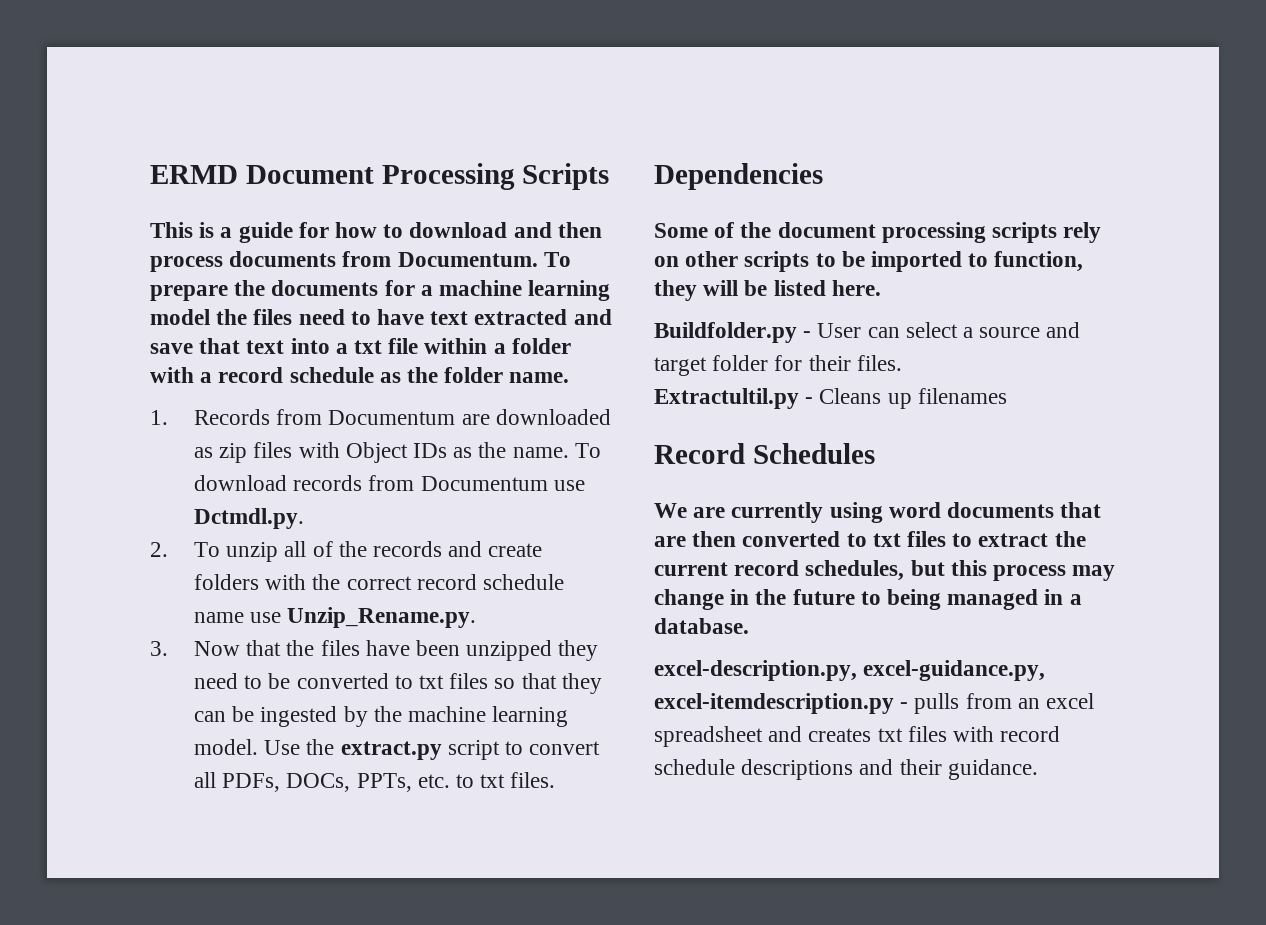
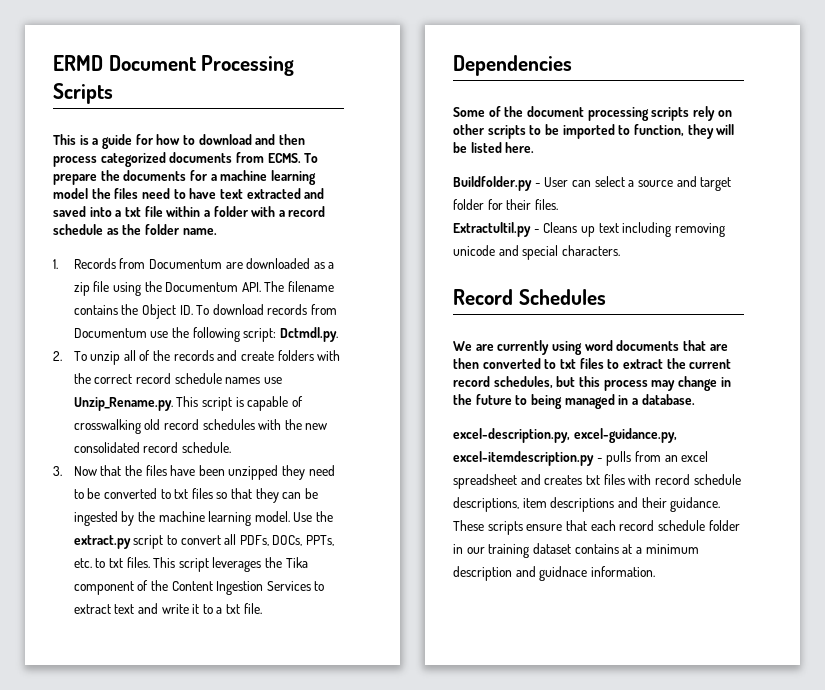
- This is a guide for how to download and then process documents from Documentum.
+ This is a guide for how to download and then process categorized documents from ECMS.
- To prepare the documents for a machine learning model the files need to have text extracted and save that text into a txt file within a folder with a record schedule as the folder name.
+ To prepare the documents for a machine learning model the files need to have text extracted and saved into a txt file within a folder with a record schedule as the folder name.
- 1. Records from Documentum are downloaded as zip files with Object IDs as the name. To download records from Documentum use Dctmdl.py.
+ 1. Records from Documentum are downloaded as a zip file using the Documentum API. The filename contains the Object ID. To download records from Documentum use the following script: Dctmdl.py.
- 2. To unzip all of the records and create folders with the correct record schedule name use Unzip_Rename.py.
+ 2. To unzip all of the records and create folders with the correct record schedule names use Unzip_Rename.py. This script is capable of crosswalking old record schedules with the new consolidated record schedule.
+ This script leverages the Tika component of the Content Ingestion Services to extract text and write it to a txt file.
- Extractultil.py - Cleans up filenames
+ Extractultil.py - Cleans up text including removing unicode and special characters.
- excel-description.py, excel-guidance.py, excel-itemdescription.py - pulls from an excel spreadsheet and creates txt files with record schedule descriptions and their guidance.
+ excel-description.py, excel-guidance.py, excel-itemdescription.py - pulls from an excel spreadsheet and creates txt files with record schedule descriptions, item descriptions and their guidance.
+ These scripts ensure that each record schedule folder in our training dataset contains at a minimum description and guidnace information.

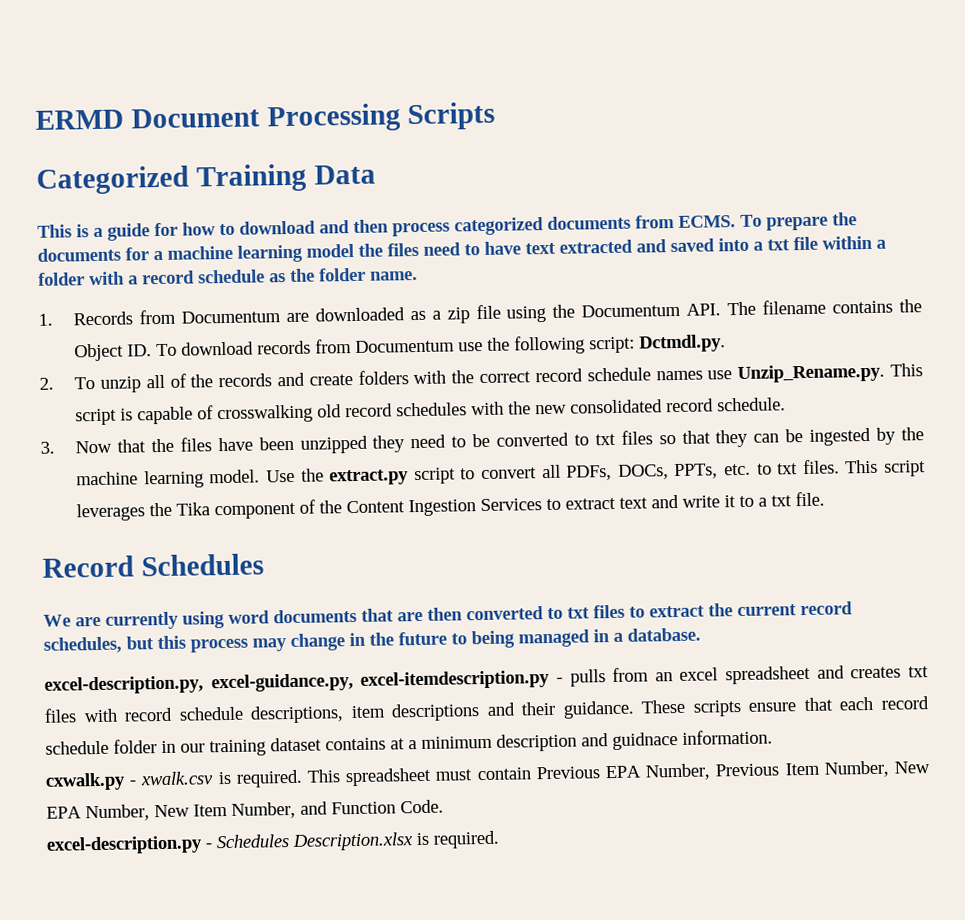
+ Categorized Training Data
- Dependencies
- Some of the document processing scripts rely on other scripts to be imported to function, they will be listed here.
- Buildfolder.py - User can select a source and target folder for their files.
- Extractultil.py - Cleans up text including removing unicode and special characters.
+ cxwalk.py - xwalk.csv is required. This spreadsheet must contain Previous EPA Number, Previous Item Number, New EPA Number, New Item Number, and Function Code.
+ excel-description.py - Schedules Description.xlsx is required.

